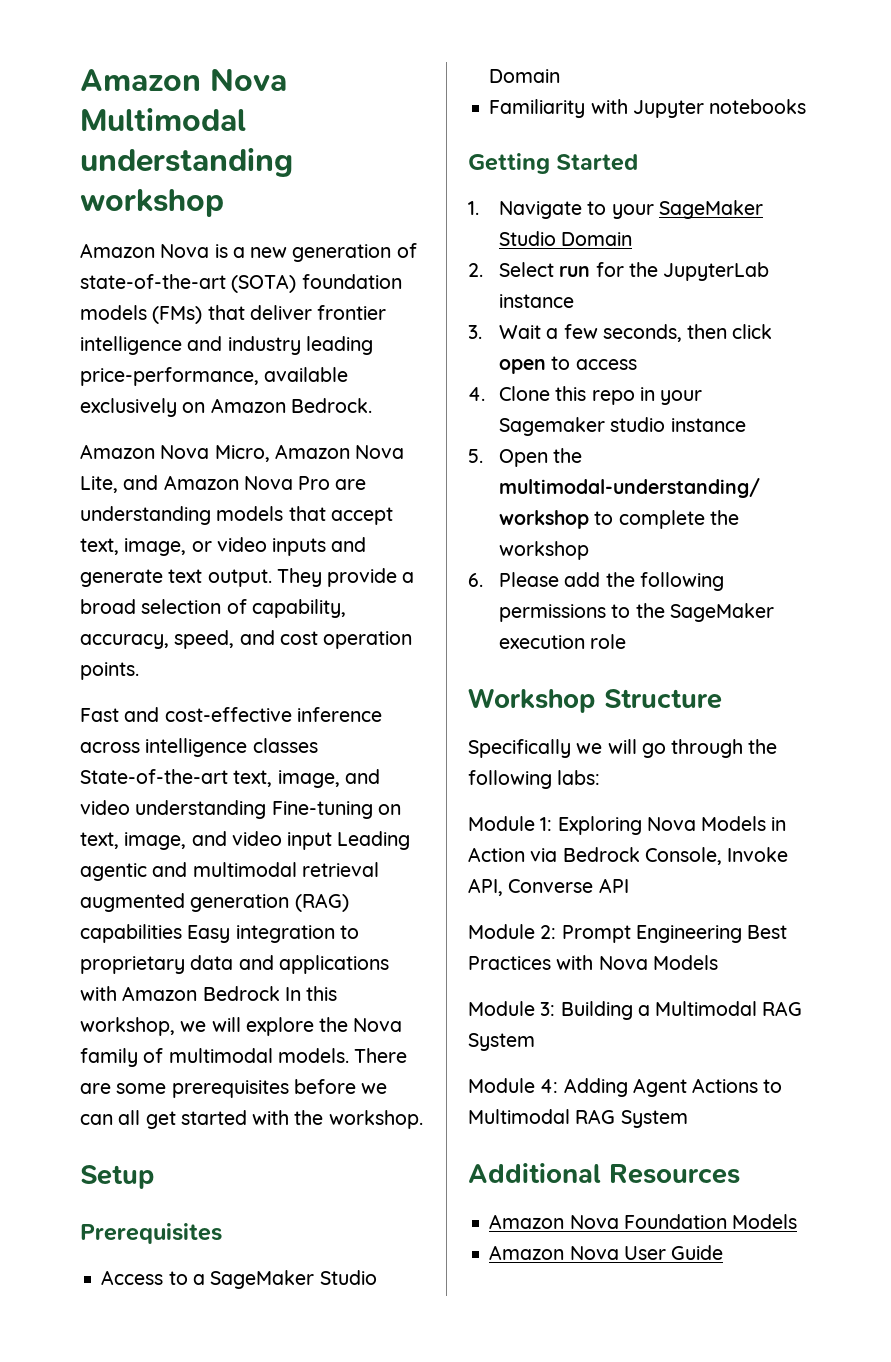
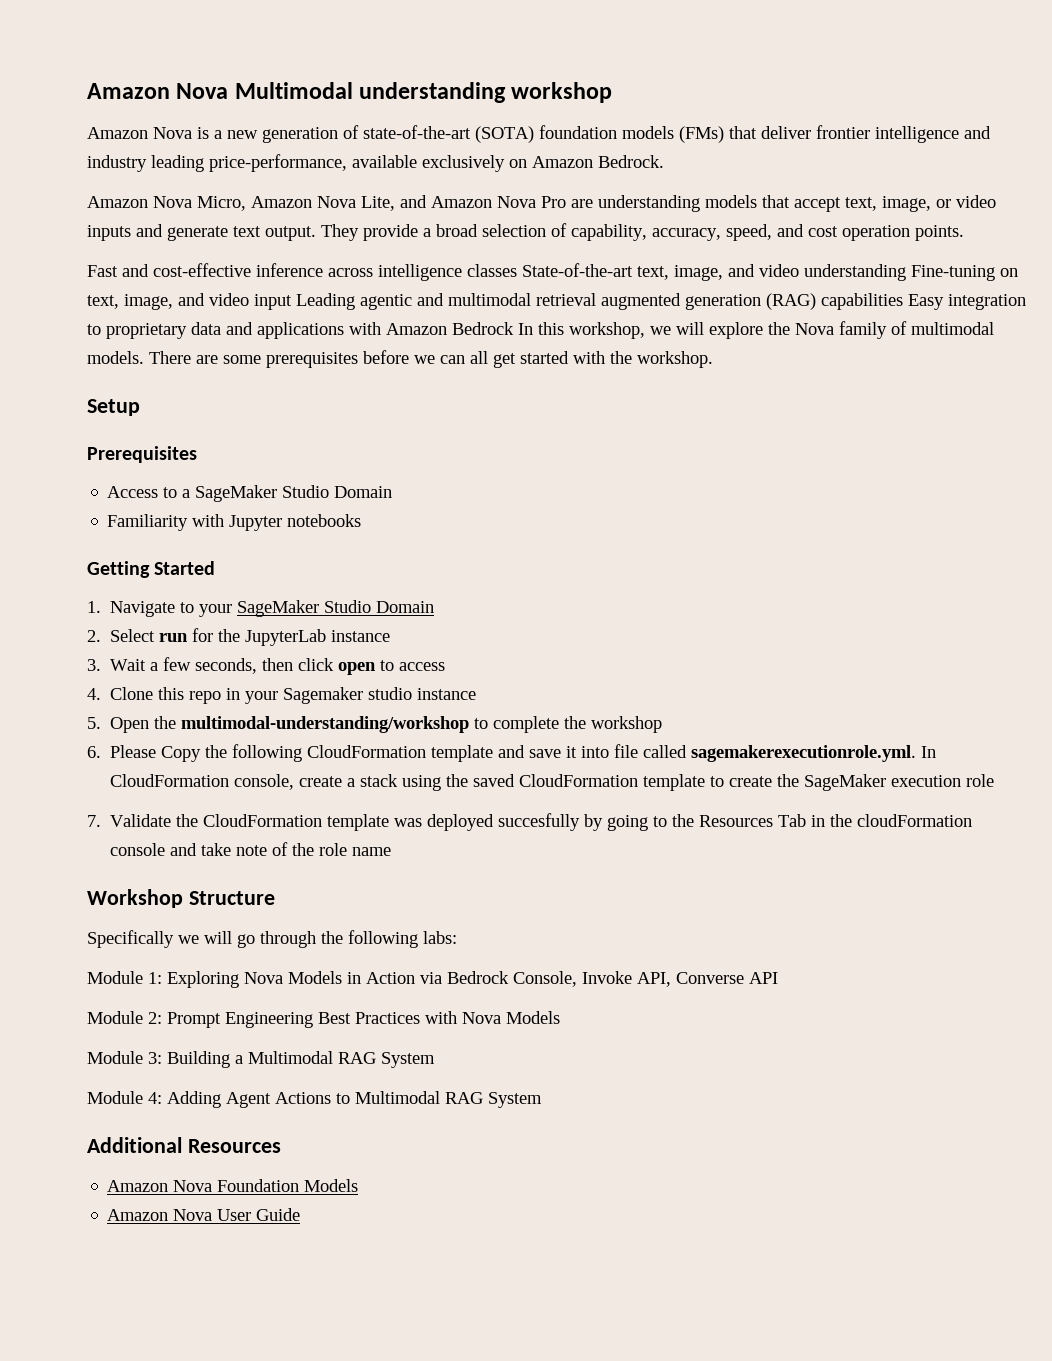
- 6. Please add the following permissions to the SageMaker execution role
+ 6. Please Copy the following CloudFormation template and save it into file called sagemakerexecutionrole.yml. In CloudFormation console, create a stack using the saved CloudFormation template to create the SageMaker execution role
+ 7. Validate the CloudFormation template was deployed succesfully by going to the Resources Tab in the cloudFormation console and take note of the role name

